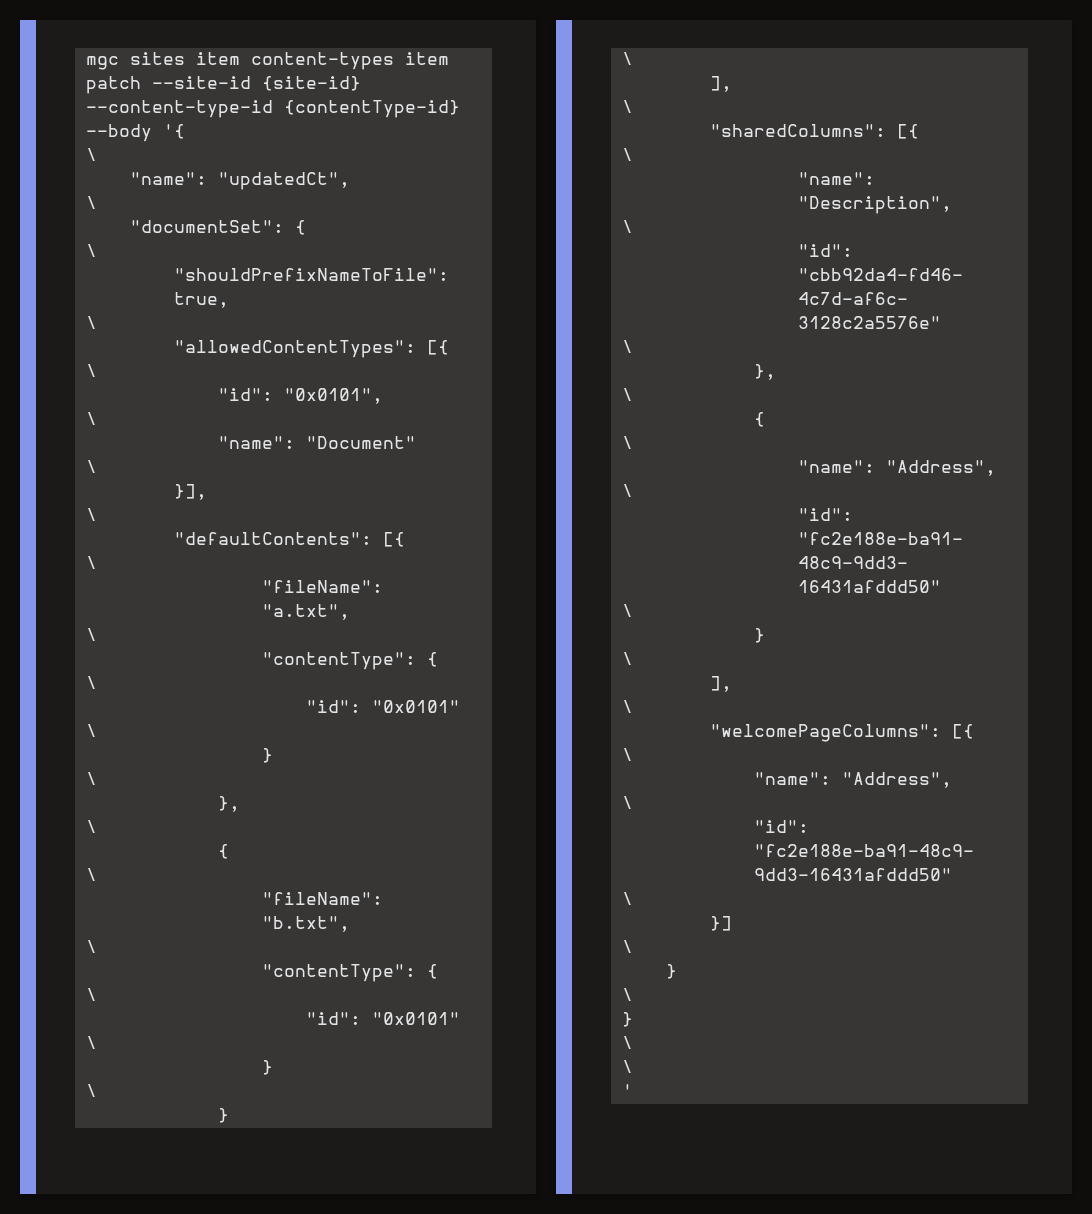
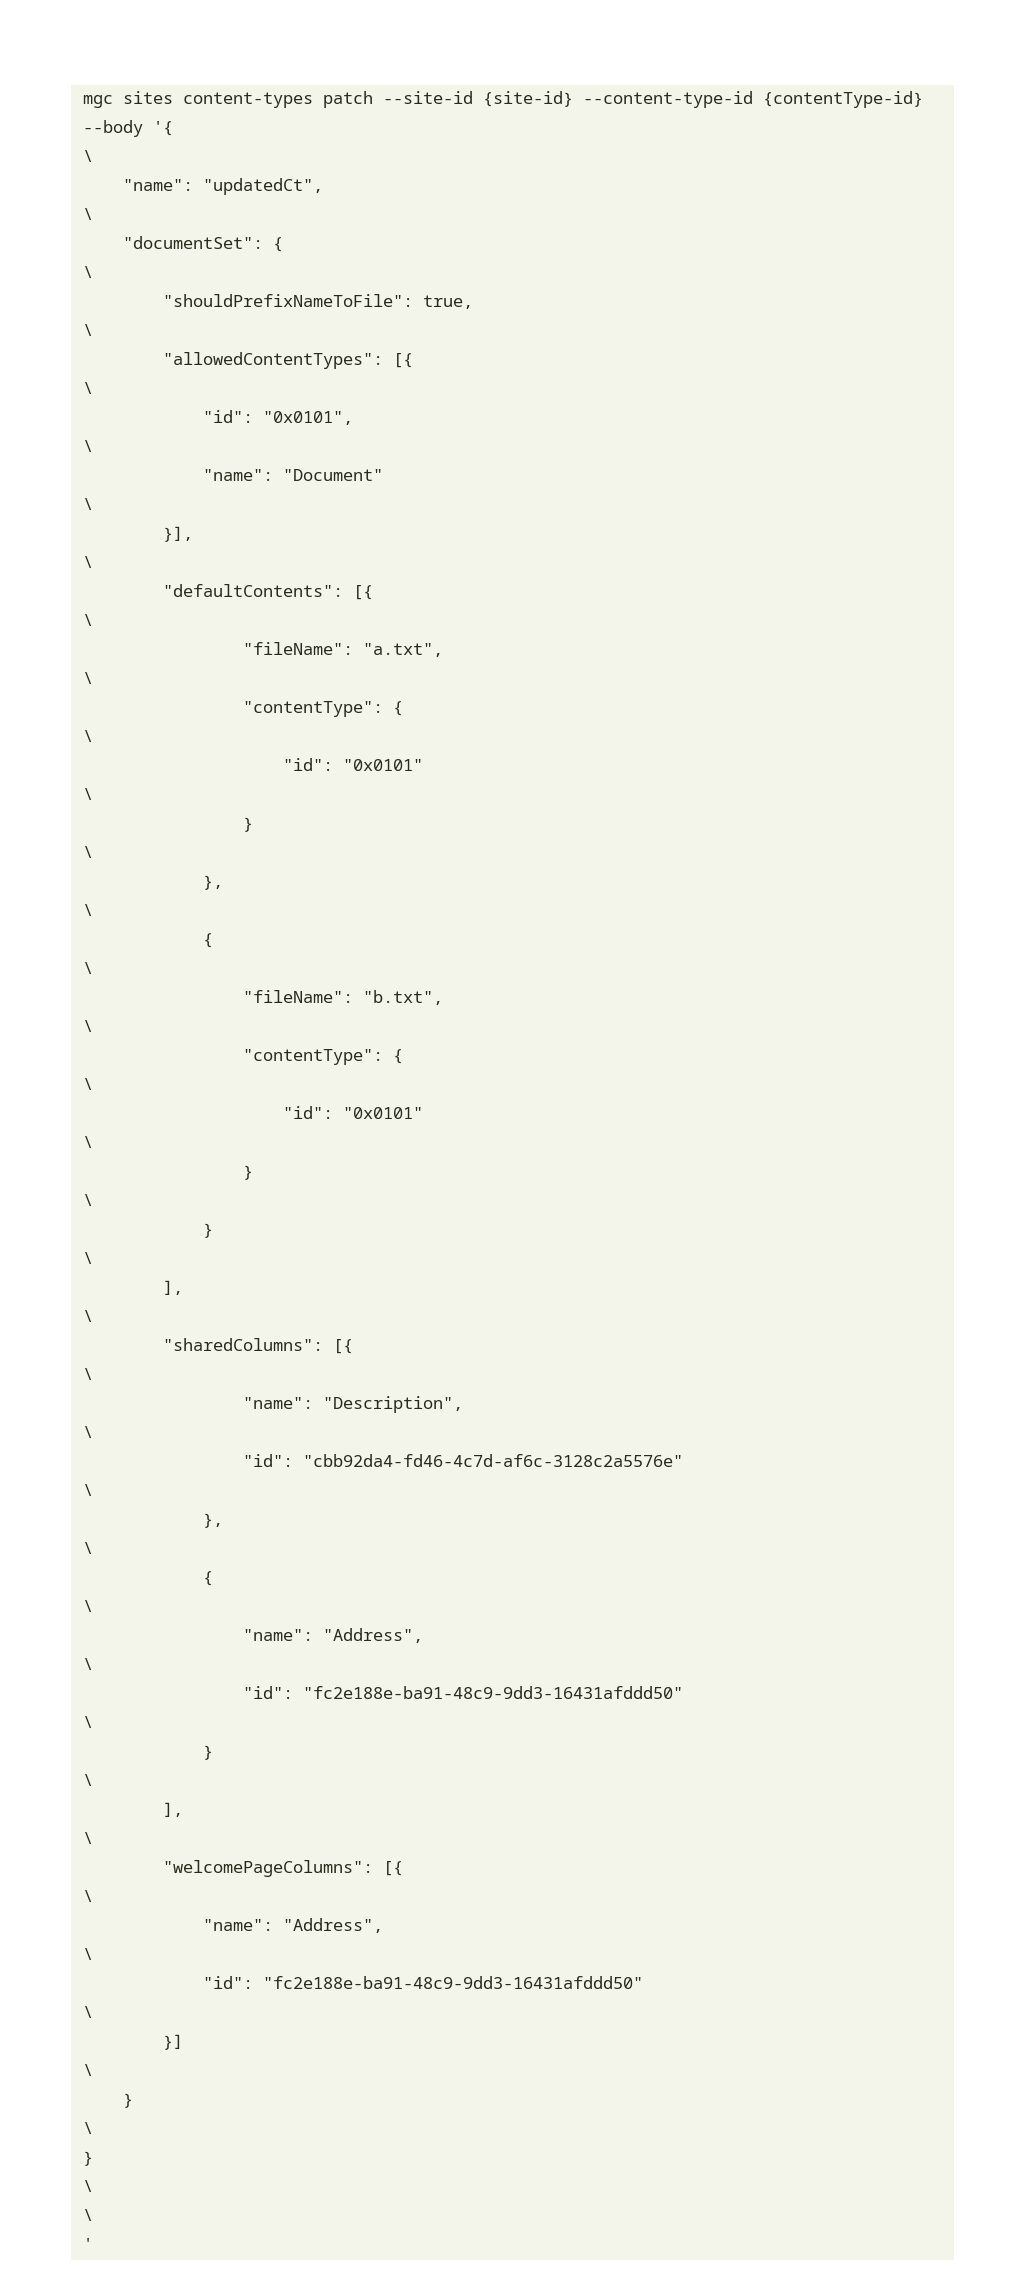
- mgc sites item content-types item patch --site-id {site-id} --content-type-id {contentType-id} --body '{
+ mgc sites content-types patch --site-id {site-id} --content-type-id {contentType-id} --body '{

